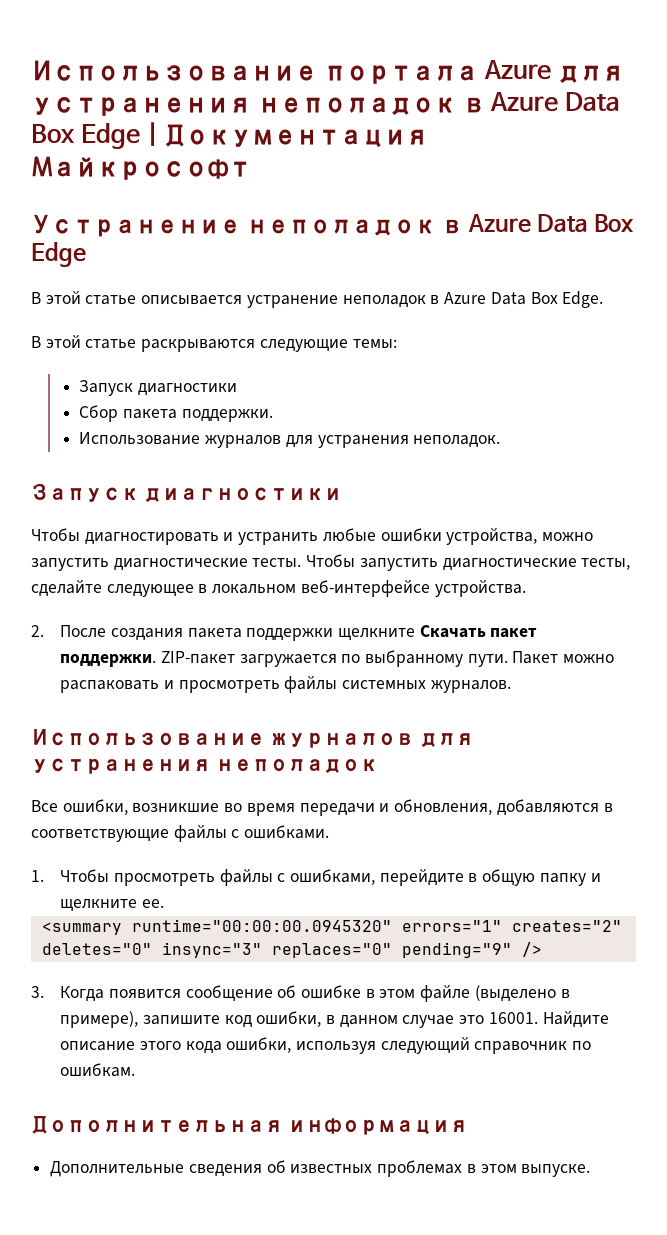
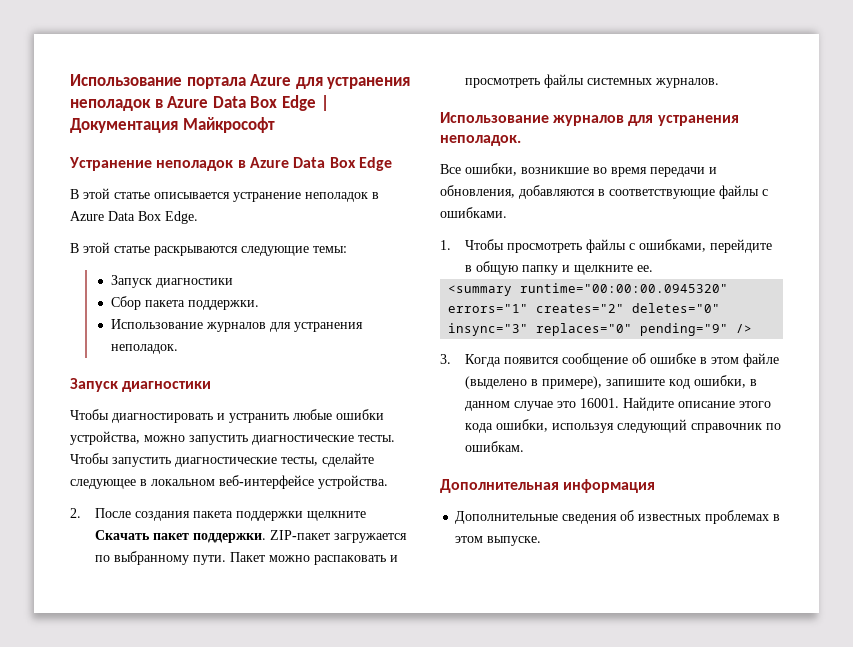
  Пакет можно распаковать и просмотреть файлы системных журналов.
- Использование журналов для устранения неполадок
+ Использование журналов для устранения неполадок.

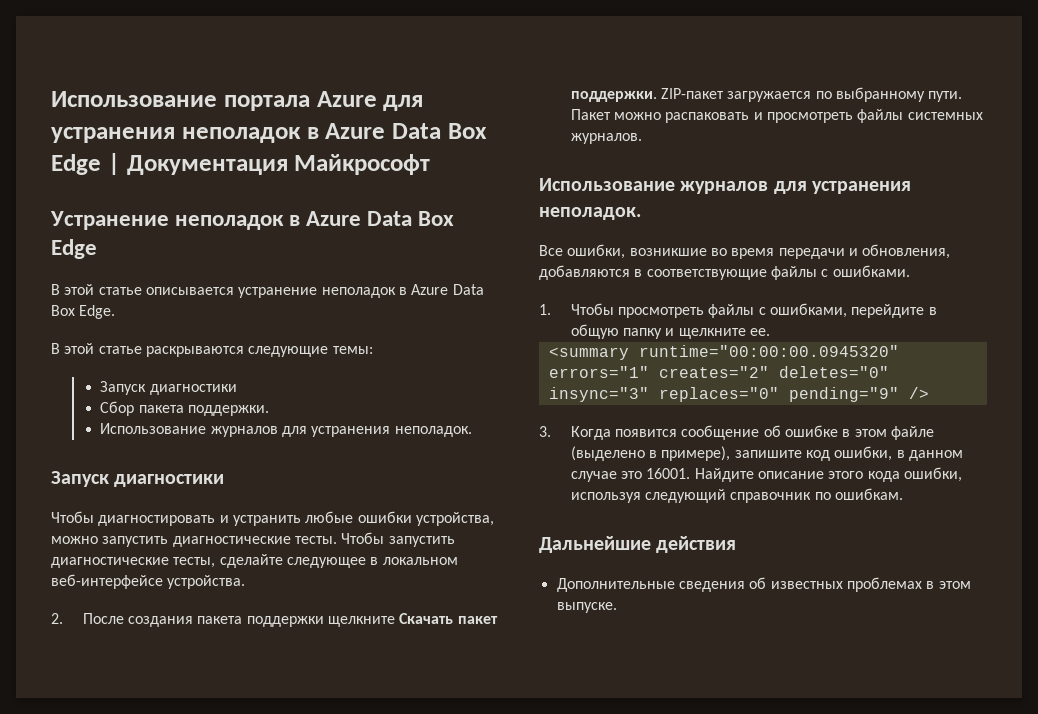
- Дополнительная информация
+ Дальнейшие действия

